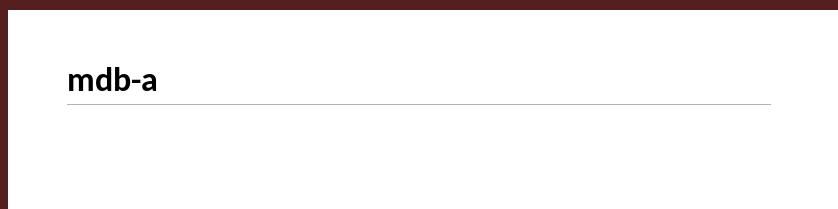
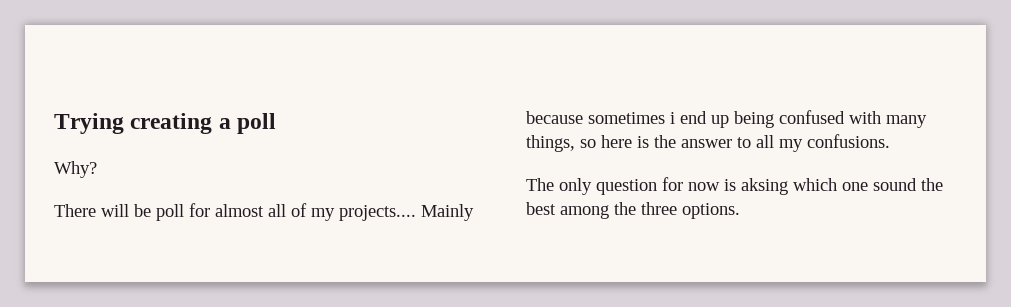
- mdb-a
+ Trying creating a poll
+ Why?
+ There will be poll for almost all of my projects.... Mainly because sometimes i end up being confused with many things, so here is the answer to all my confusions.
+ The only question for now is aksing which one sound the best among the three options.

